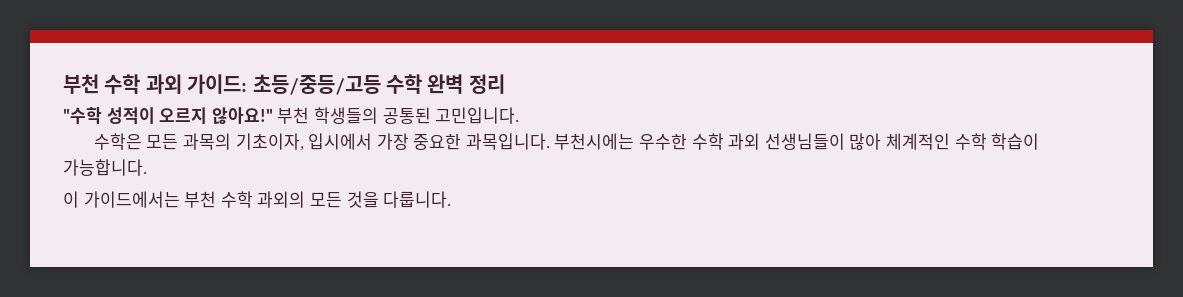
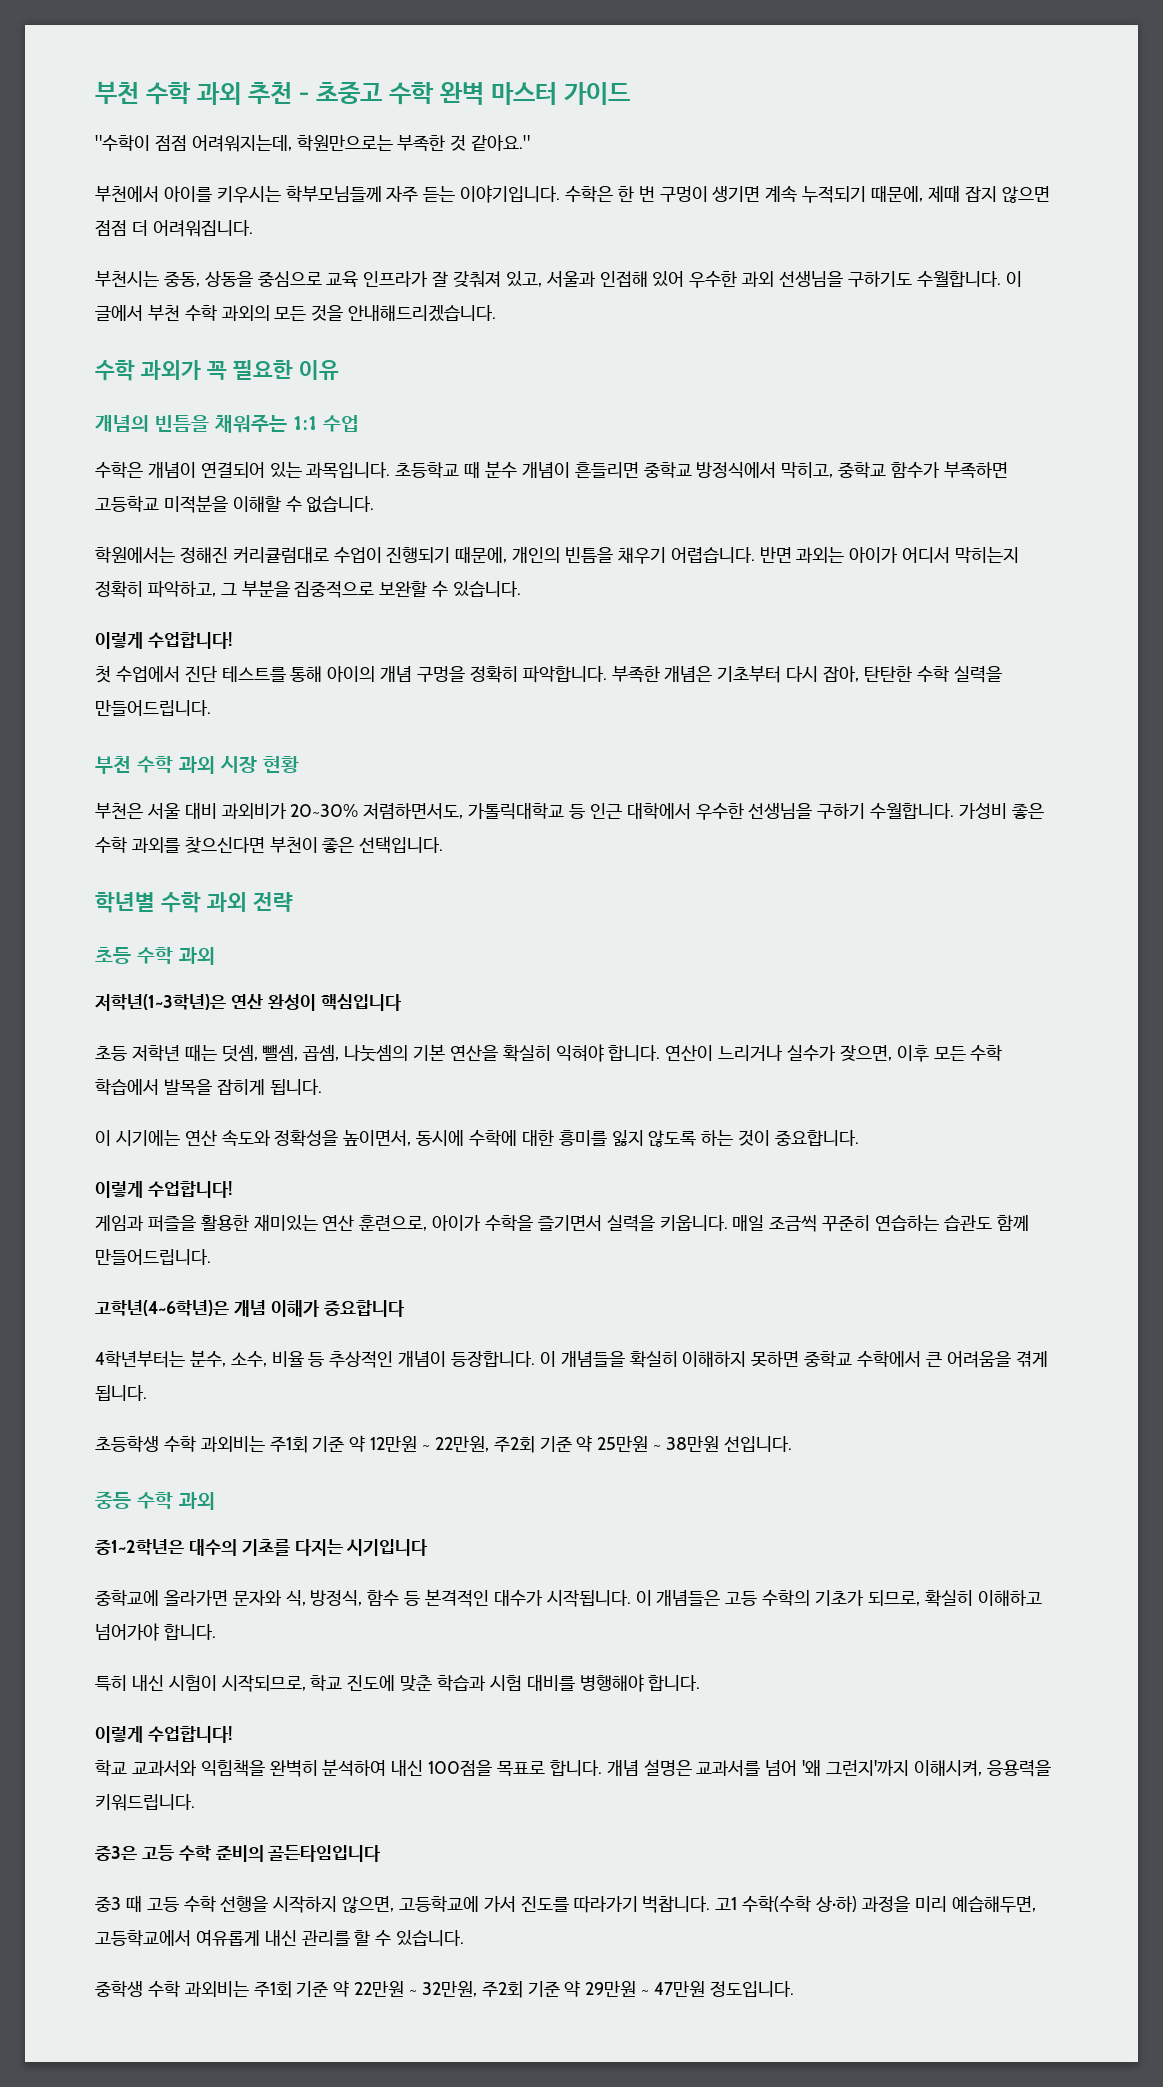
- 부천 수학 과외 가이드: 초등/중등/고등 수학 완벽 정리
- "수학 성적이 오르지 않아요!" 부천 학생들의 공통된 고민입니다.
- 수학은 모든 과목의 기초이자, 입시에서 가장 중요한 과목입니다. 부천시에는 우수한 수학 과외 선생님들이 많아 체계적인 수학 학습이 가능합니다.
- 이 가이드에서는 부천 수학 과외의 모든 것을 다룹니다.
+ 부천 수학 과외 추천 - 초중고 수학 완벽 마스터 가이드
+ "수학이 점점 어려워지는데, 학원만으로는 부족한 것 같아요."
+ 부천에서 아이를 키우시는 학부모님들께 자주 듣는 이야기입니다. 수학은 한 번 구멍이 생기면 계속 누적되기 때문에, 제때 잡지 않으면 점점 더 어려워집니다.
+ 부천시는 중동, 상동을 중심으로 교육 인프라가 잘 갖춰져 있고, 서울과 인접해 있어 우수한 과외 선생님을 구하기도 수월합니다. 이 글에서 부천 수학 과외의 모든 것을 안내해드리겠습니다.
+ 수학 과외가 꼭 필요한 이유
+ 개념의 빈틈을 채워주는 1:1 수업
+ 수학은 개념이 연결되어 있는 과목입니다. 초등학교 때 분수 개념이 흔들리면 중학교 방정식에서 막히고, 중학교 함수가 부족하면 고등학교 미적분을 이해할 수 없습니다.
+ 학원에서는 정해진 커리큘럼대로 수업이 진행되기 때문에, 개인의 빈틈을 채우기 어렵습니다. 반면 과외는 아이가 어디서 막히는지 정확히 파악하고, 그 부분을 집중적으로 보완할 수 있습니다.
+ 이렇게 수업합니다!
+ 첫 수업에서 진단 테스트를 통해 아이의 개념 구멍을 정확히 파악합니다. 부족한 개념은 기초부터 다시 잡아, 탄탄한 수학 실력을 만들어드립니다.
+ 부천 수학 과외 시장 현황
+ 부천은 서울 대비 과외비가 20~30% 저렴하면서도, 가톨릭대학교 등 인근 대학에서 우수한 선생님을 구하기 수월합니다. 가성비 좋은 수학 과외를 찾으신다면 부천이 좋은 선택입니다.
+ 학년별 수학 과외 전략
+ 초등 수학 과외
+ 저학년(1~3학년)은 연산 완성이 핵심입니다
+ 초등 저학년 때는 덧셈, 뺄셈, 곱셈, 나눗셈의 기본 연산을 확실히 익혀야 합니다. 연산이 느리거나 실수가 잦으면, 이후 모든 수학 학습에서 발목을 잡히게 됩니다.
+ 이 시기에는 연산 속도와 정확성을 높이면서, 동시에 수학에 대한 흥미를 잃지 않도록 하는 것이 중요합니다.
+ 이렇게 수업합니다!
+ 게임과 퍼즐을 활용한 재미있는 연산 훈련으로, 아이가 수학을 즐기면서 실력을 키웁니다. 매일 조금씩 꾸준히 연습하는 습관도 함께 만들어드립니다.
+ 고학년(4~6학년)은 개념 이해가 중요합니다
+ 4학년부터는 분수, 소수, 비율 등 추상적인 개념이 등장합니다. 이 개념들을 확실히 이해하지 못하면 중학교 수학에서 큰 어려움을 겪게 됩니다.
+ 초등학생 수학 과외비는 주1회 기준 약 12만원 ~ 22만원, 주2회 기준 약 25만원 ~ 38만원 선입니다.
+ 중등 수학 과외
+ 중1~2학년은 대수의 기초를 다지는 시기입니다
+ 중학교에 올라가면 문자와 식, 방정식, 함수 등 본격적인 대수가 시작됩니다. 이 개념들은 고등 수학의 기초가 되므로, 확실히 이해하고 넘어가야 합니다.
+ 특히 내신 시험이 시작되므로, 학교 진도에 맞춘 학습과 시험 대비를 병행해야 합니다.
+ 이렇게 수업합니다!
+ 학교 교과서와 익힘책을 완벽히 분석하여 내신 100점을 목표로 합니다. 개념 설명은 교과서를 넘어 '왜 그런지'까지 이해시켜, 응용력을 키워드립니다.
+ 중3은 고등 수학 준비의 골든타임입니다
+ 중3 때 고등 수학 선행을 시작하지 않으면, 고등학교에 가서 진도를 따라가기 벅찹니다. 고1 수학(수학 상·하) 과정을 미리 예습해두면, 고등학교에서 여유롭게 내신 관리를 할 수 있습니다.
+ 중학생 수학 과외비는 주1회 기준 약 22만원 ~ 32만원, 주2회 기준 약 29만원 ~ 47만원 정도입니다.

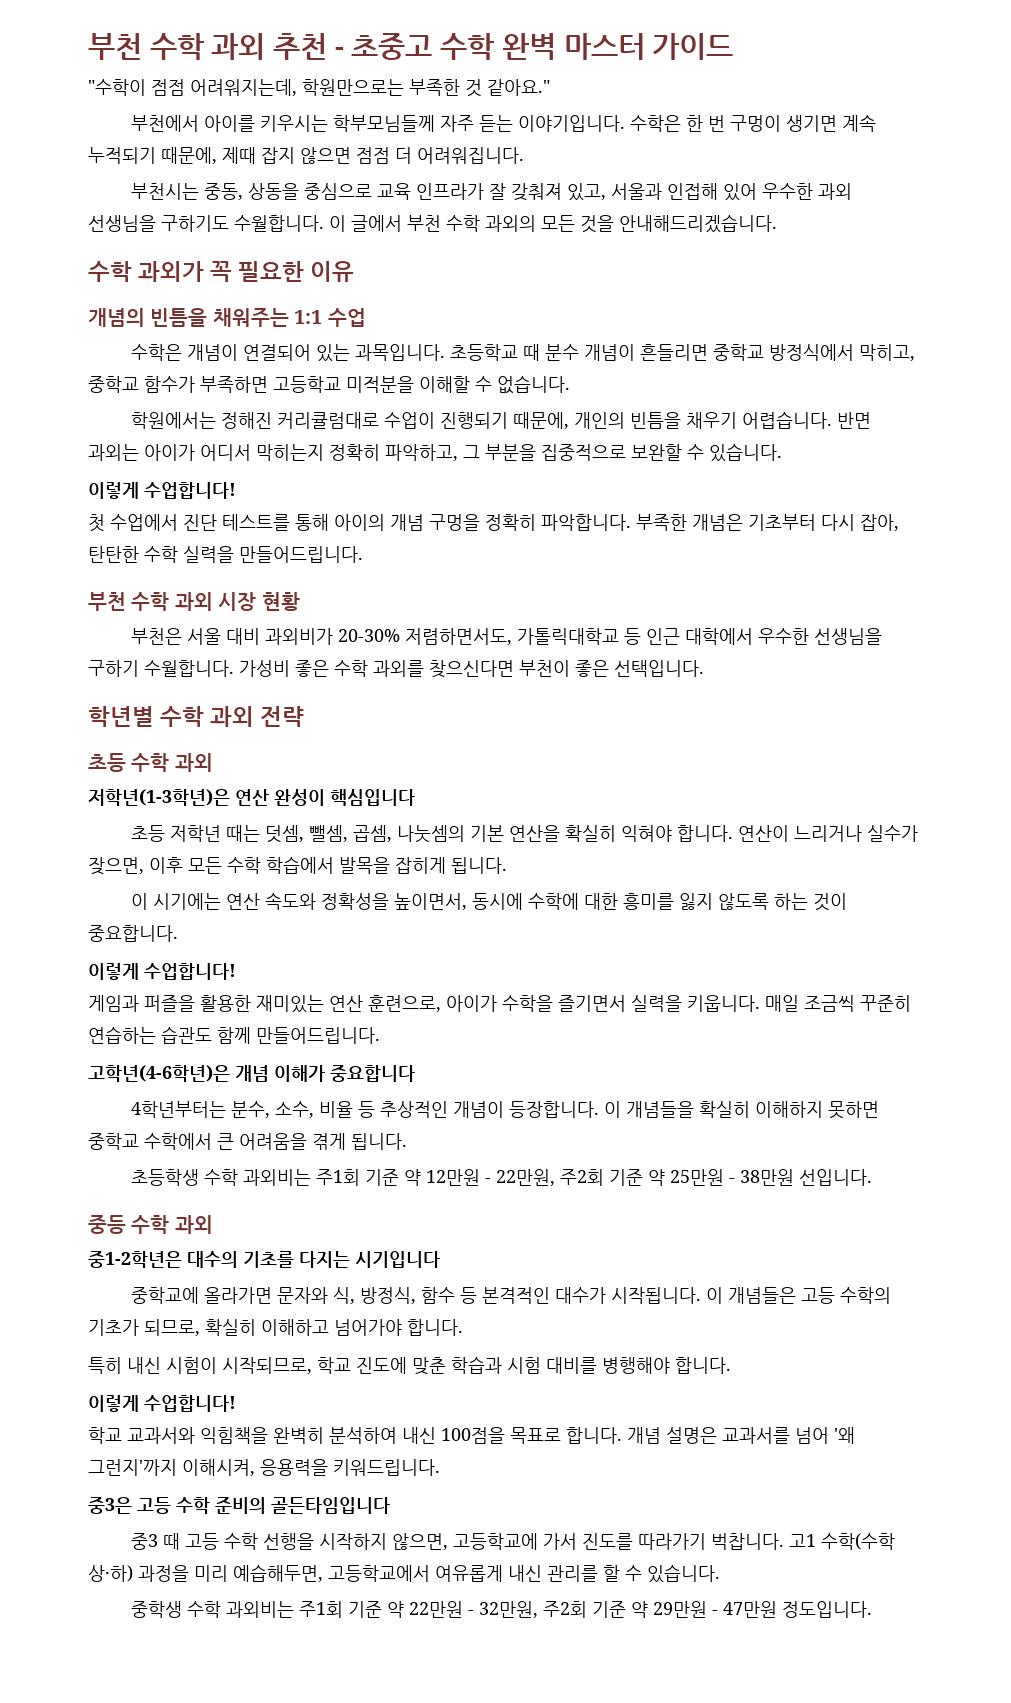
- 부천은 서울 대비 과외비가 20~30% 저렴하면서도, 가톨릭대학교 등 인근 대학에서 우수한 선생님을 구하기 수월합니다.
+ 부천은 서울 대비 과외비가 20-30% 저렴하면서도, 가톨릭대학교 등 인근 대학에서 우수한 선생님을 구하기 수월합니다.
- 저학년(1~3학년)은 연산 완성이 핵심입니다
+ 저학년(1-3학년)은 연산 완성이 핵심입니다
- 고학년(4~6학년)은 개념 이해가 중요합니다
+ 고학년(4-6학년)은 개념 이해가 중요합니다
- 초등학생 수학 과외비는 주1회 기준 약 12만원 ~ 22만원, 주2회 기준 약 25만원 ~ 38만원 선입니다.
+ 초등학생 수학 과외비는 주1회 기준 약 12만원 - 22만원, 주2회 기준 약 25만원 - 38만원 선입니다.
- 중1~2학년은 대수의 기초를 다지는 시기입니다
+ 중1-2학년은 대수의 기초를 다지는 시기입니다
- 중학생 수학 과외비는 주1회 기준 약 22만원 ~ 32만원, 주2회 기준 약 29만원 ~ 47만원 정도입니다.
+ 중학생 수학 과외비는 주1회 기준 약 22만원 - 32만원, 주2회 기준 약 29만원 - 47만원 정도입니다.

